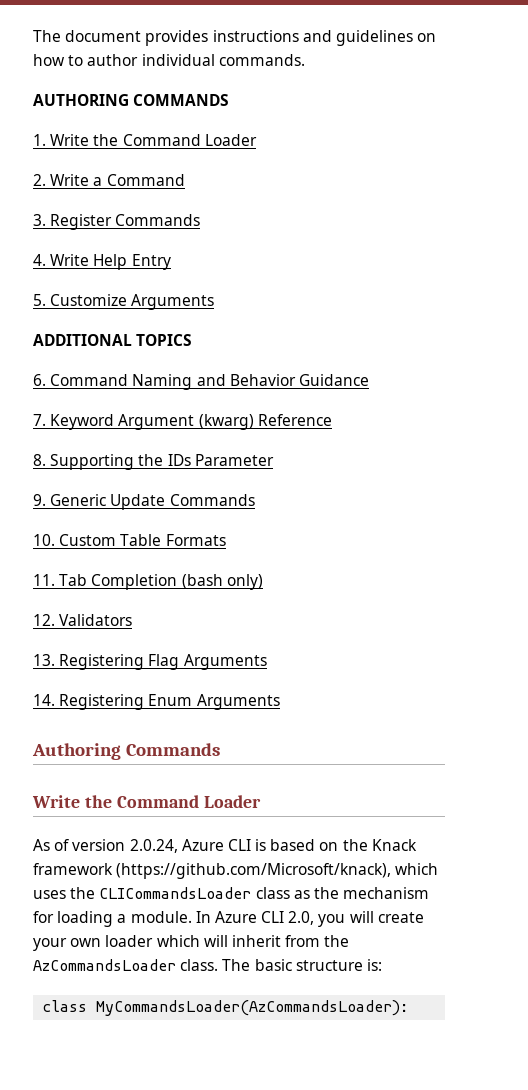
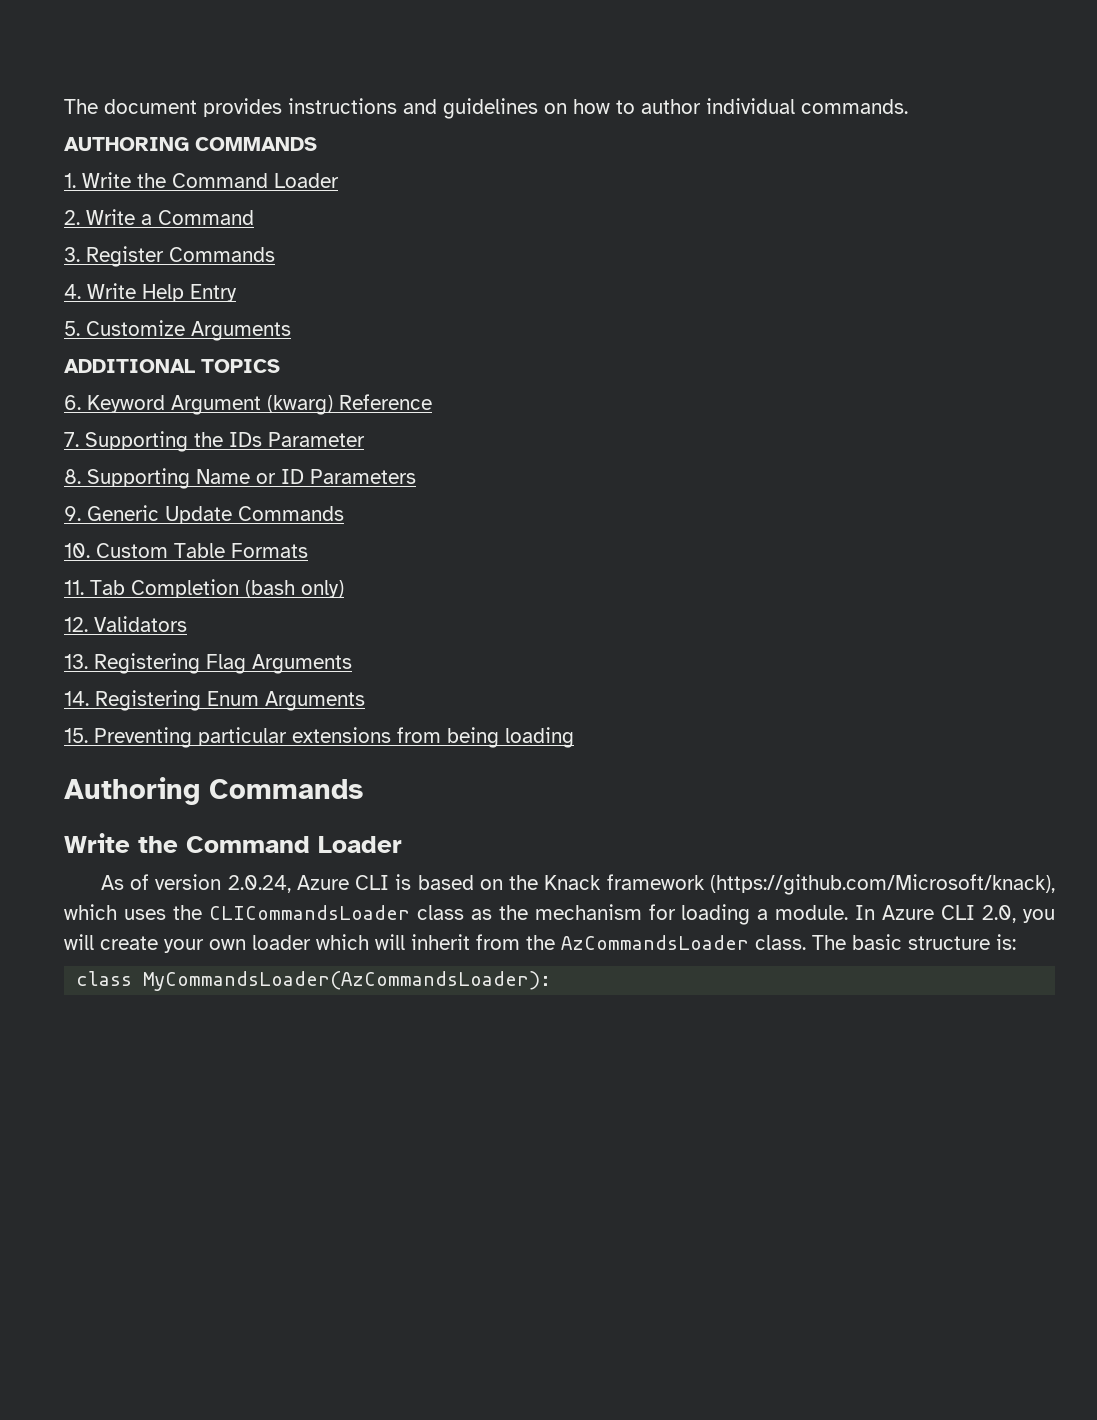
- 6. Command Naming and Behavior Guidance
- 7. Keyword Argument (kwarg) Reference
+ 6. Keyword Argument (kwarg) Reference
- 8. Supporting the IDs Parameter
+ 7. Supporting the IDs Parameter
+ 8. Supporting Name or ID Parameters
+ 15. Preventing particular extensions from being loading

